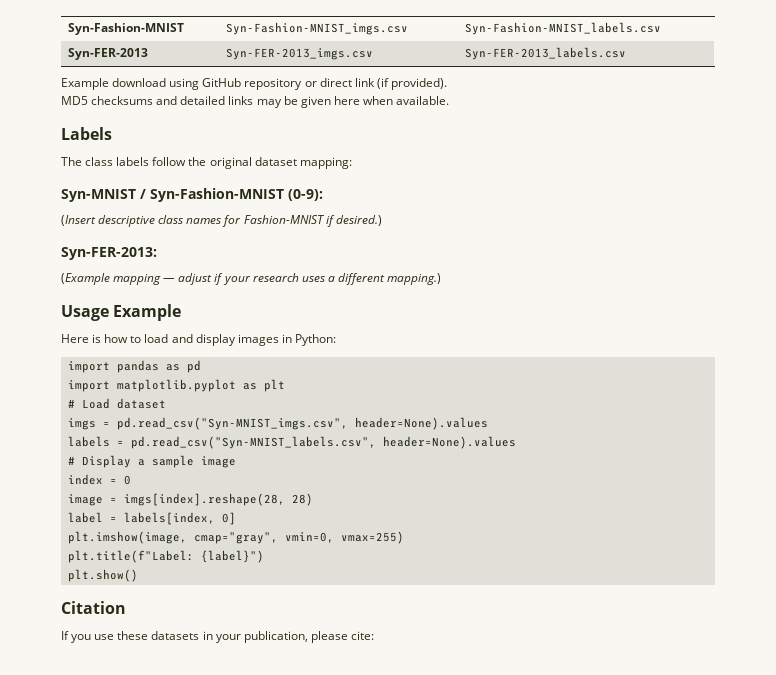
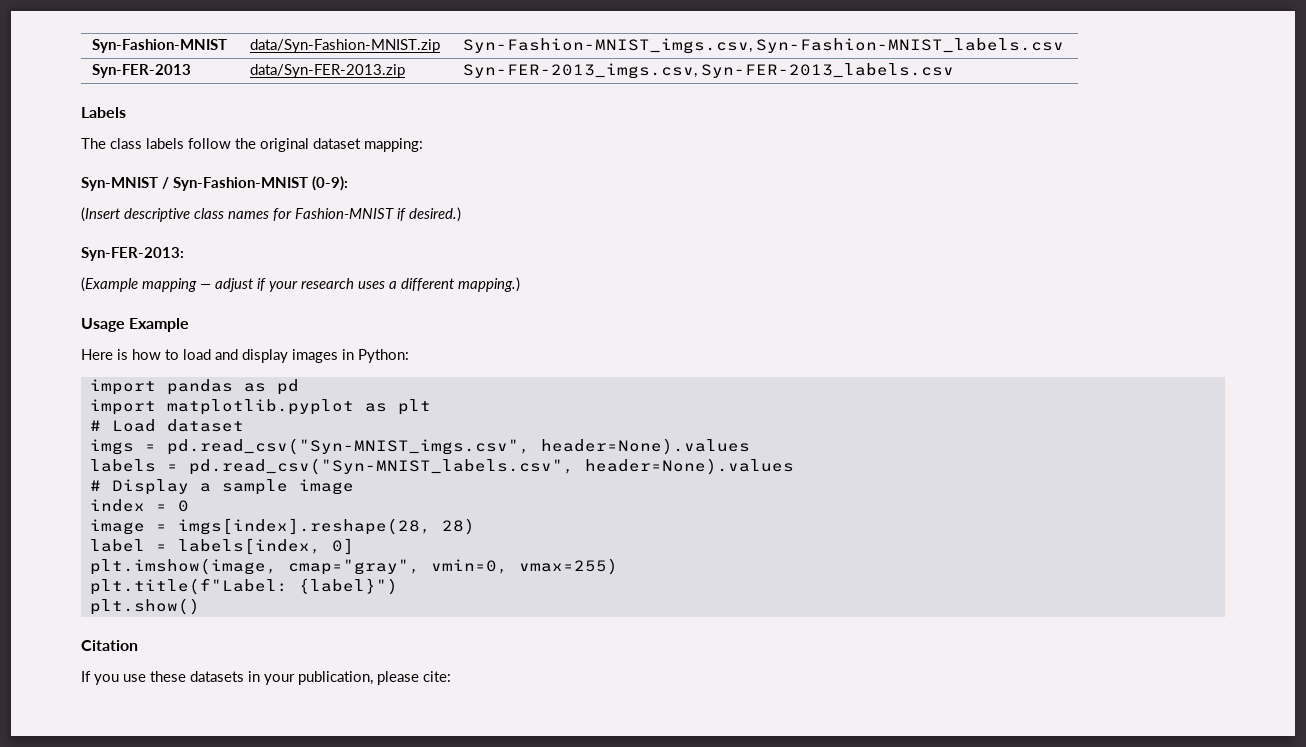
- Syn-Fashion-MNIST | Syn-Fashion-MNIST_imgs.csv | Syn-Fashion-MNIST_labels.csv
+ Syn-Fashion-MNIST | data/Syn-Fashion-MNIST.zip | Syn-Fashion-MNIST_imgs.csv, Syn-Fashion-MNIST_labels.csv
- Syn-FER-2013 | Syn-FER-2013_imgs.csv | Syn-FER-2013_labels.csv
+ Syn-FER-2013 | data/Syn-FER-2013.zip | Syn-FER-2013_imgs.csv, Syn-FER-2013_labels.csv
- Example download using GitHub repository or direct link (if provided).
- MD5 checksums and detailed links may be given here when available.

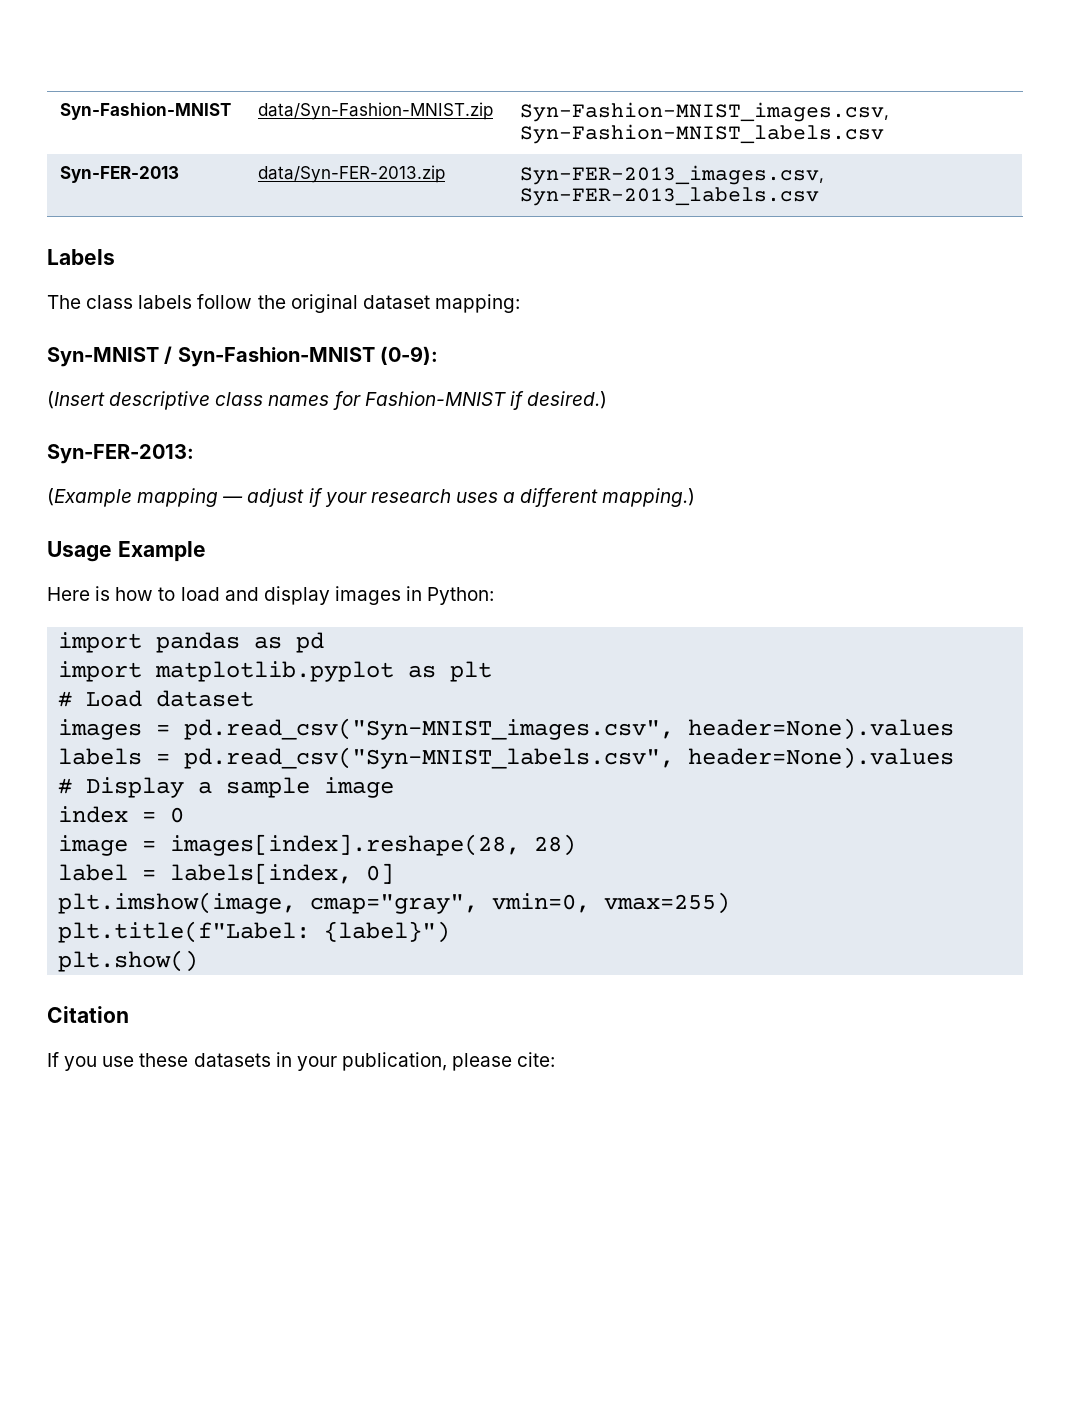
- Syn-Fashion-MNIST | data/Syn-Fashion-MNIST.zip | Syn-Fashion-MNIST_imgs.csv, Syn-Fashion-MNIST_labels.csv
+ Syn-Fashion-MNIST | data/Syn-Fashion-MNIST.zip | Syn-Fashion-MNIST_images.csv, Syn-Fashion-MNIST_labels.csv
- Syn-FER-2013 | data/Syn-FER-2013.zip | Syn-FER-2013_imgs.csv, Syn-FER-2013_labels.csv
+ Syn-FER-2013 | data/Syn-FER-2013.zip | Syn-FER-2013_images.csv, Syn-FER-2013_labels.csv
- imgs = pd.read_csv("Syn-MNIST_imgs.csv", header=None).values
+ images = pd.read_csv("Syn-MNIST_images.csv", header=None).values
- image = imgs[index].reshape(28, 28)
+ image = images[index].reshape(28, 28)

